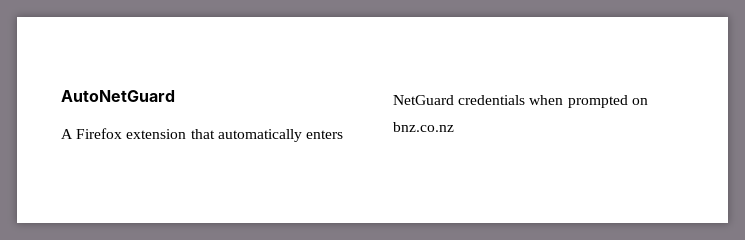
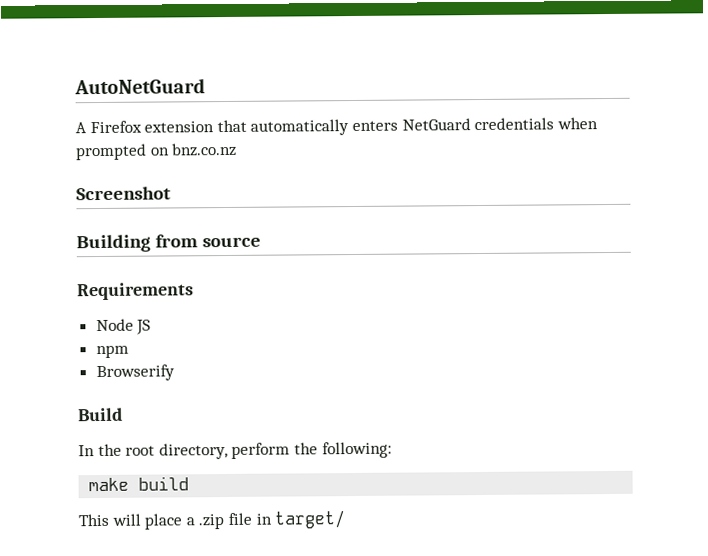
+ Screenshot
+ Building from source
+ Requirements
+ Node JS
+ npm
+ Browserify
+ Build
+ In the root directory, perform the following:
+ make build
+ This will place a .zip file in target/

